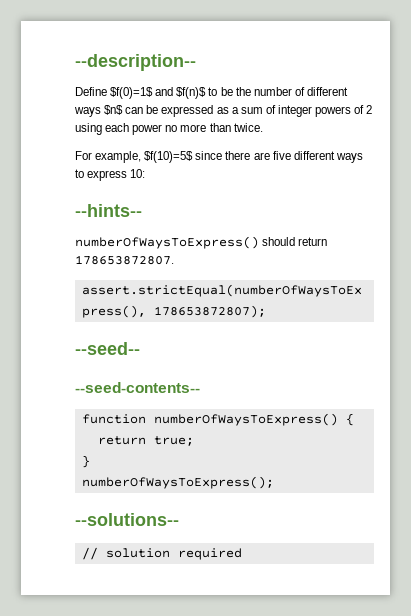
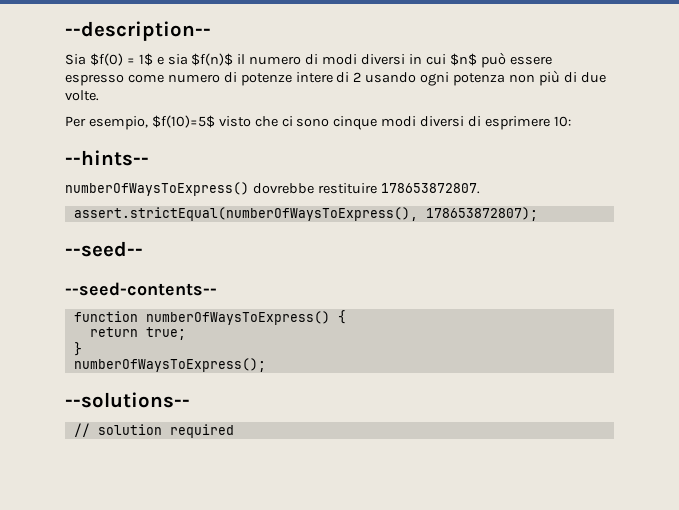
- Define $f(0)=1$ and $f(n)$ to be the number of different ways $n$ can be expressed as a sum of integer powers of 2 using each power no more than twice.
- For example, $f(10)=5$ since there are five different ways to express 10:
+ Sia $f(0) = 1$ e sia $f(n)$ il numero di modi diversi in cui $n$ può essere espresso come numero di potenze intere di 2 usando ogni potenza non più di due volte.
+ Per esempio, $f(10)=5$ visto che ci sono cinque modi diversi di esprimere 10:
- numberOfWaysToExpress() should return 178653872807.
+ numberOfWaysToExpress() dovrebbe restituire 178653872807.

